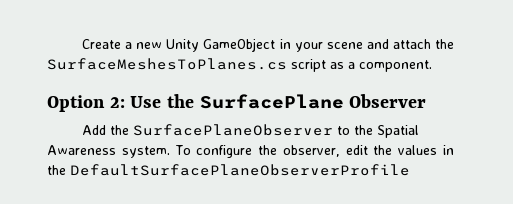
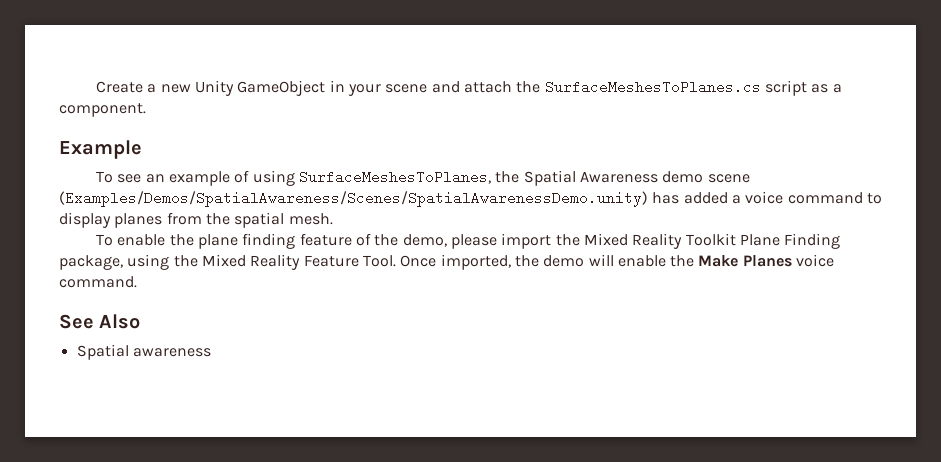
- Option 2: Use the SurfacePlane Observer
- Add the SurfacePlaneObserver to the Spatial Awareness system. To configure the observer, edit the values in the DefaultSurfacePlaneObserverProfile
+ Example
+ To see an example of using SurfaceMeshesToPlanes, the Spatial Awareness demo scene (Examples/Demos/SpatialAwareness/Scenes/SpatialAwarenessDemo.unity) has added a voice command to display planes from the spatial mesh.
+ To enable the plane finding feature of the demo, please import the Mixed Reality Toolkit Plane Finding package, using the Mixed Reality Feature Tool. Once imported, the demo will enable the Make Planes voice command.
+ See Also
+ Spatial awareness

